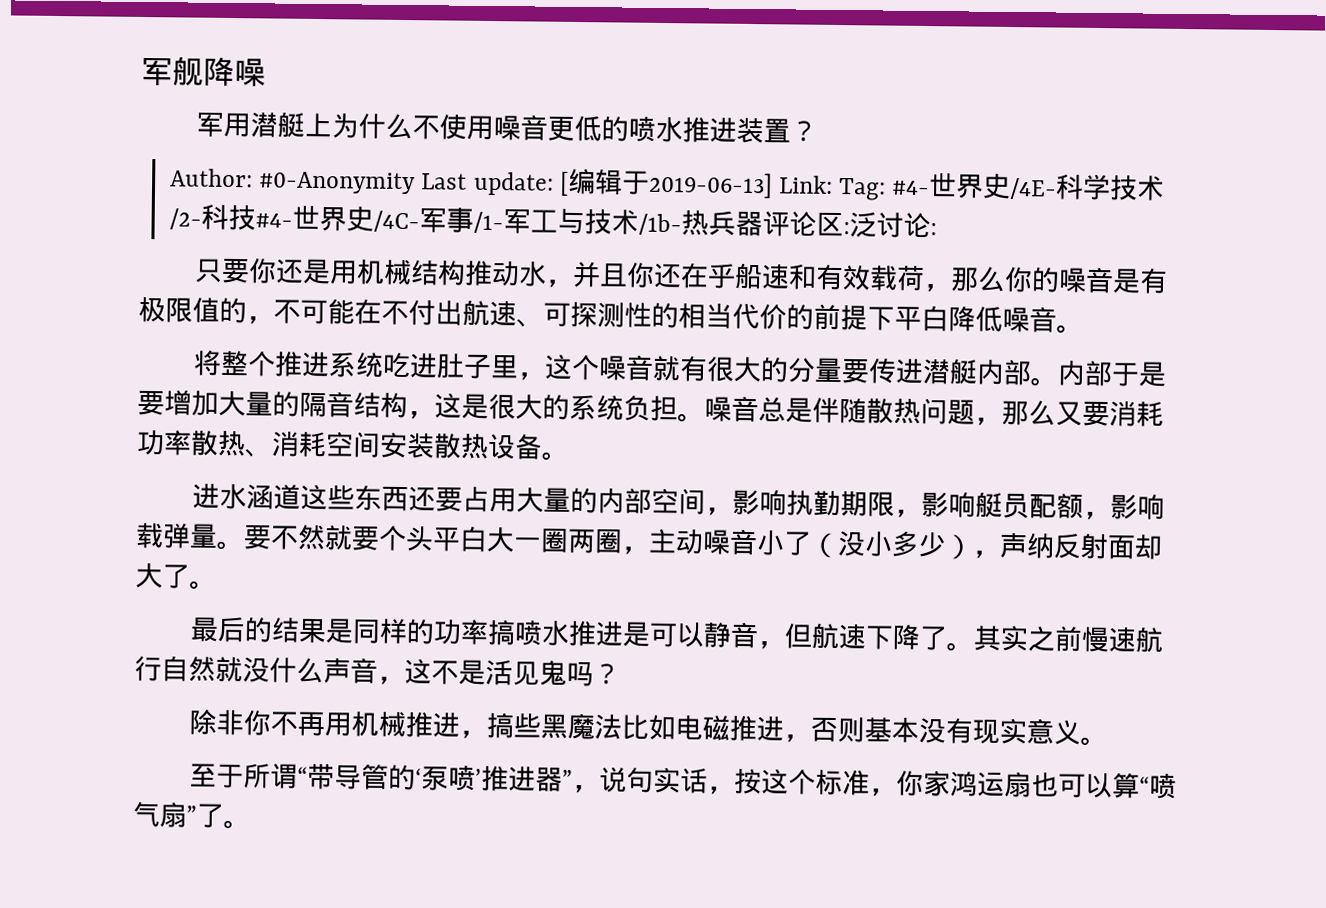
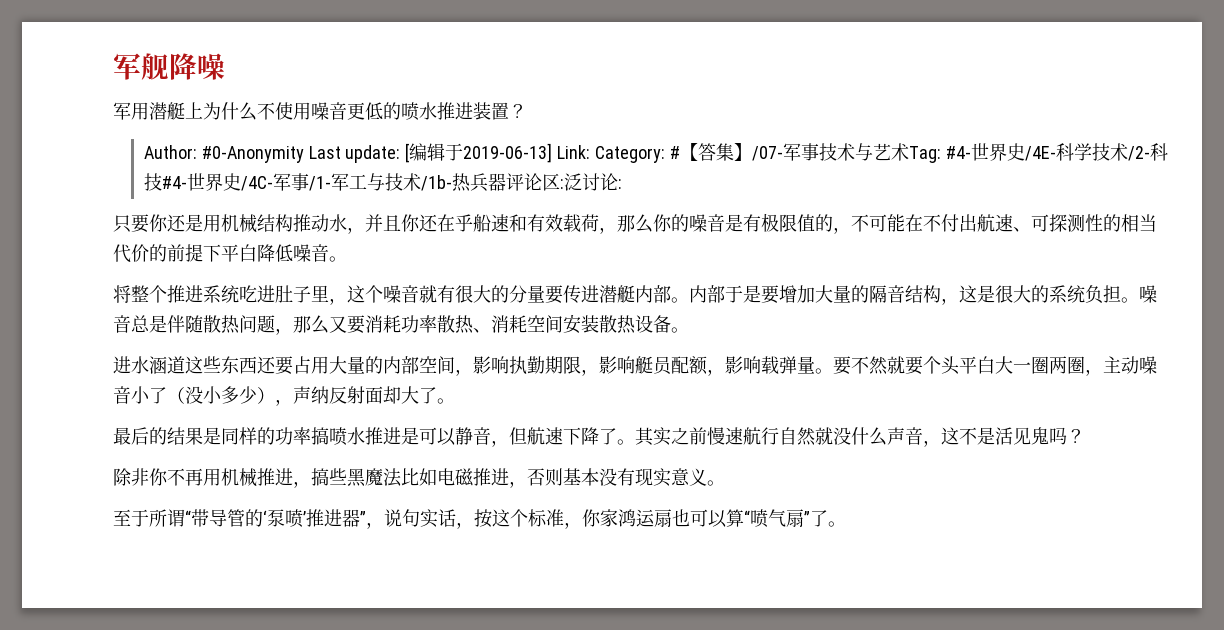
- Author: #0-Anonymity Last update: [编辑于2019-06-13] Link: Tag: #4-世界史/4E-科学技术/2-科技#4-世界史/4C-军事/1-军工与技术/1b-热兵器评论区:泛讨论:
+ Author: #0-Anonymity Last update: [编辑于2019-06-13] Link: Category: #【答集】/07-军事技术与艺术Tag: #4-世界史/4E-科学技术/2-科技#4-世界史/4C-军事/1-军工与技术/1b-热兵器评论区:泛讨论:

